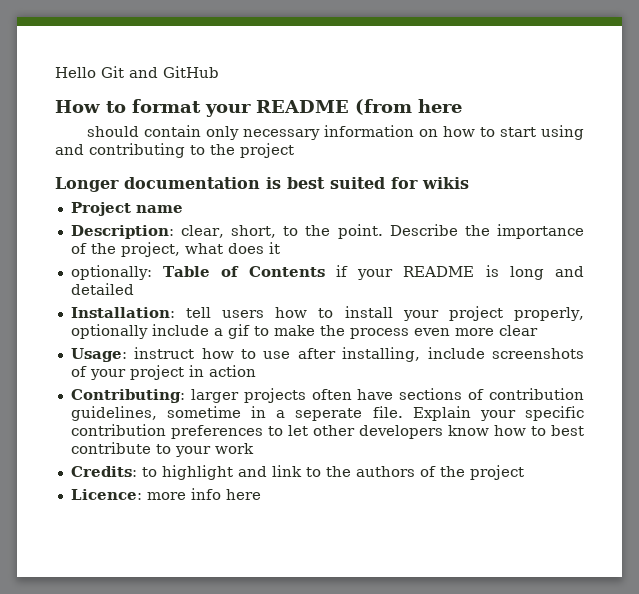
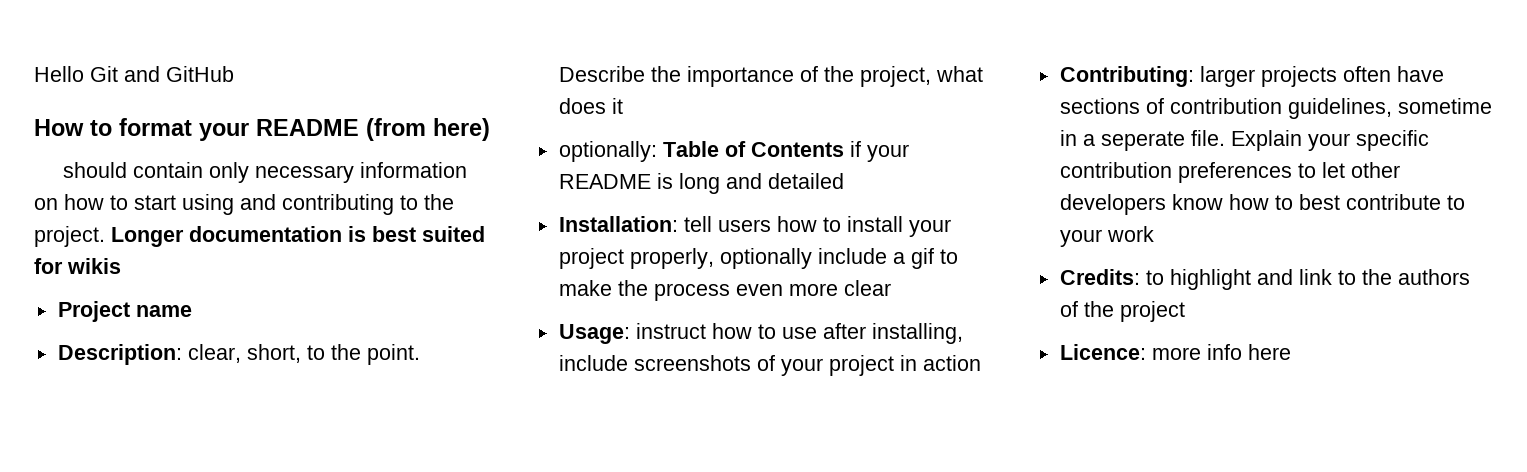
- How to format your README (from here
+ How to format your README (from here)
- should contain only necessary information on how to start using and contributing to the project
- Longer documentation is best suited for wikis
+ should contain only necessary information on how to start using and contributing to the project. Longer documentation is best suited for wikis

